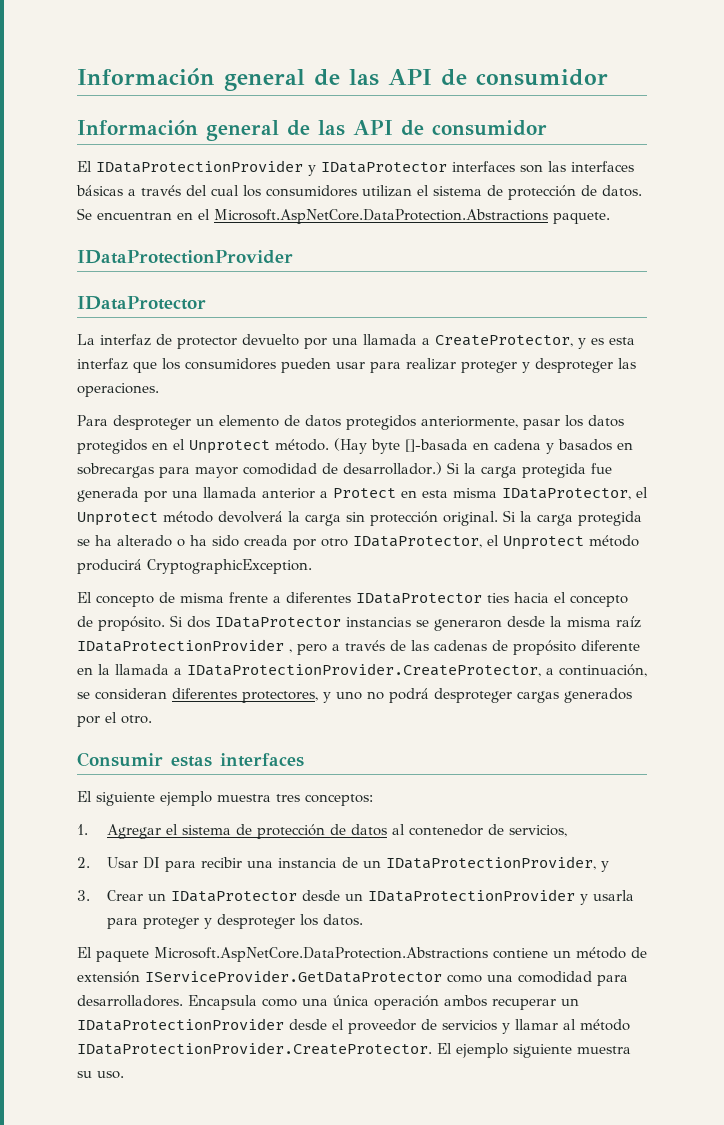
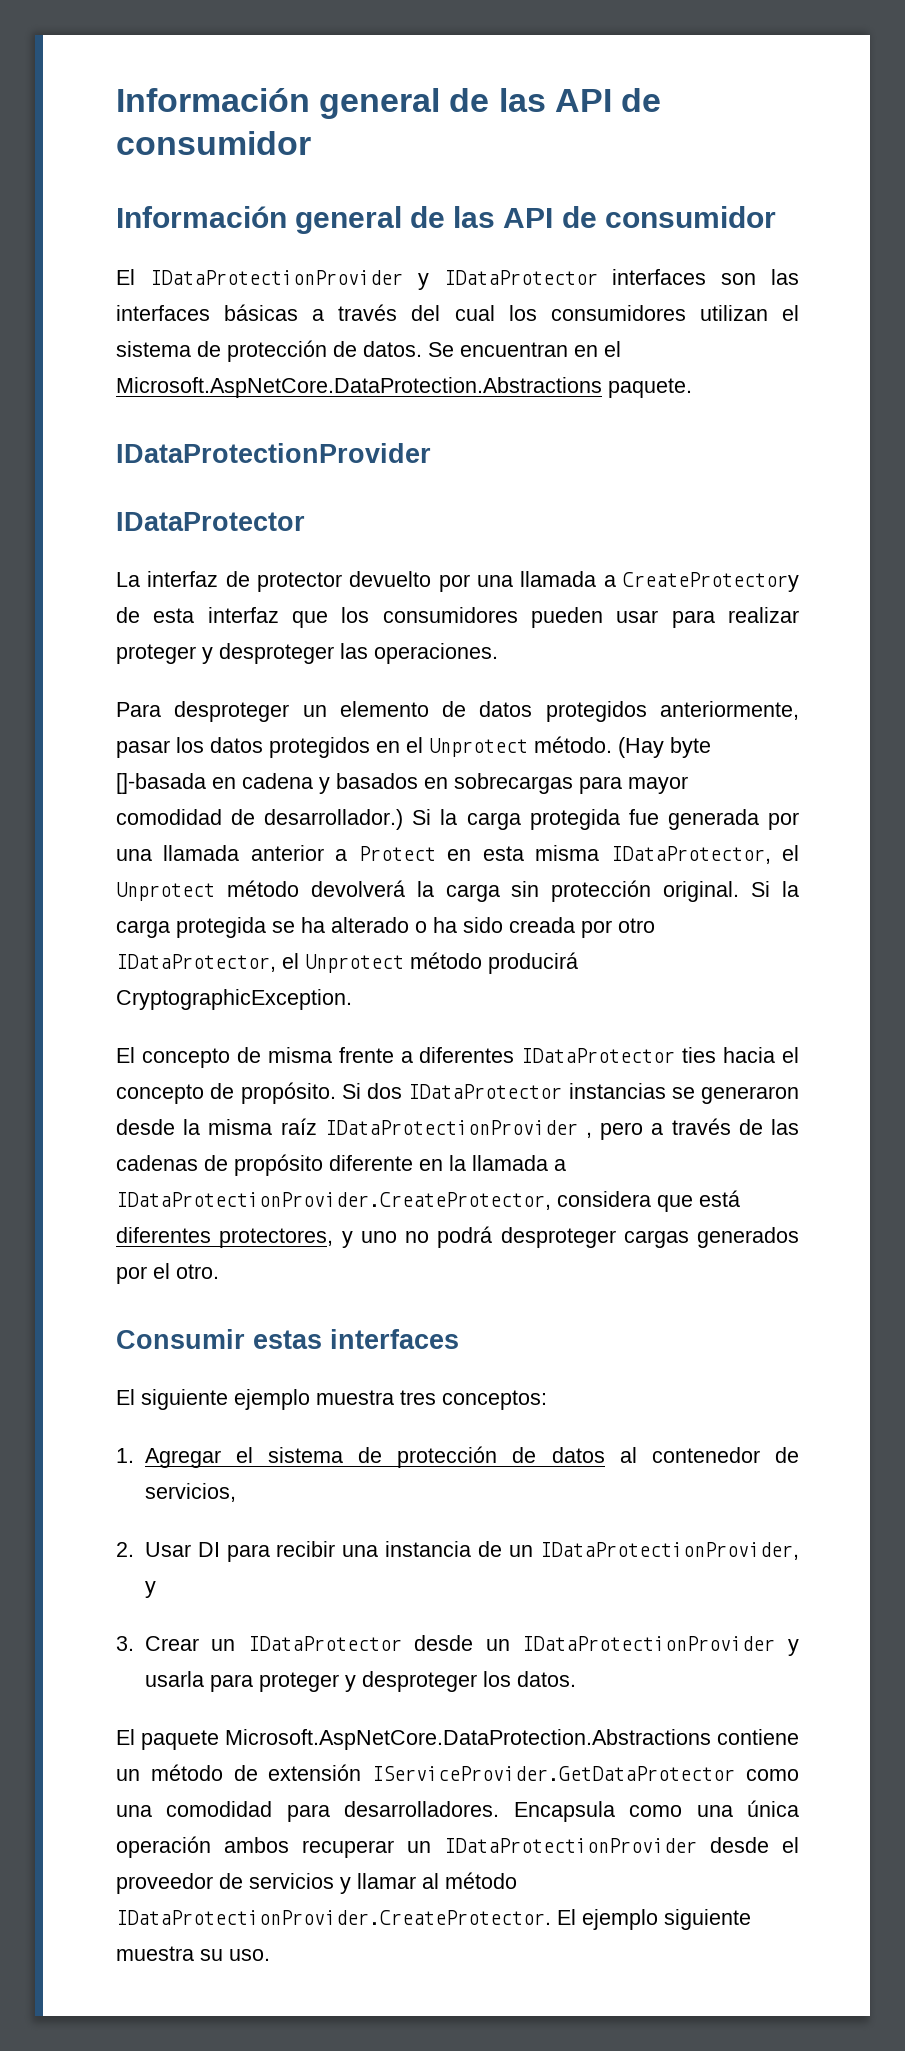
- La interfaz de protector devuelto por una llamada a CreateProtector, y es esta interfaz que los consumidores pueden usar para realizar proteger y desproteger las operaciones.
+ La interfaz de protector devuelto por una llamada a CreateProtectory de esta interfaz que los consumidores pueden usar para realizar proteger y desproteger las operaciones.
- Si dos IDataProtector instancias se generaron desde la misma raíz IDataProtectionProvider , pero a través de las cadenas de propósito diferente en la llamada a IDataProtectionProvider.CreateProtector, a continuación, se consideran diferentes protectores, y uno no podrá desproteger cargas generados por el otro.
+ Si dos IDataProtector instancias se generaron desde la misma raíz IDataProtectionProvider , pero a través de las cadenas de propósito diferente en la llamada a IDataProtectionProvider.CreateProtector, considera que está diferentes protectores, y uno no podrá desproteger cargas generados por el otro.

